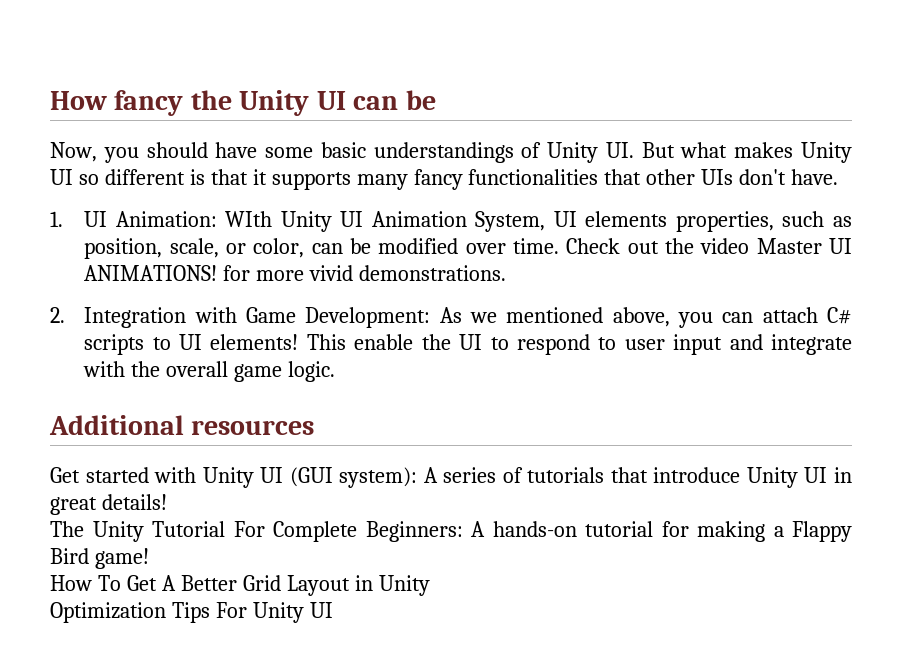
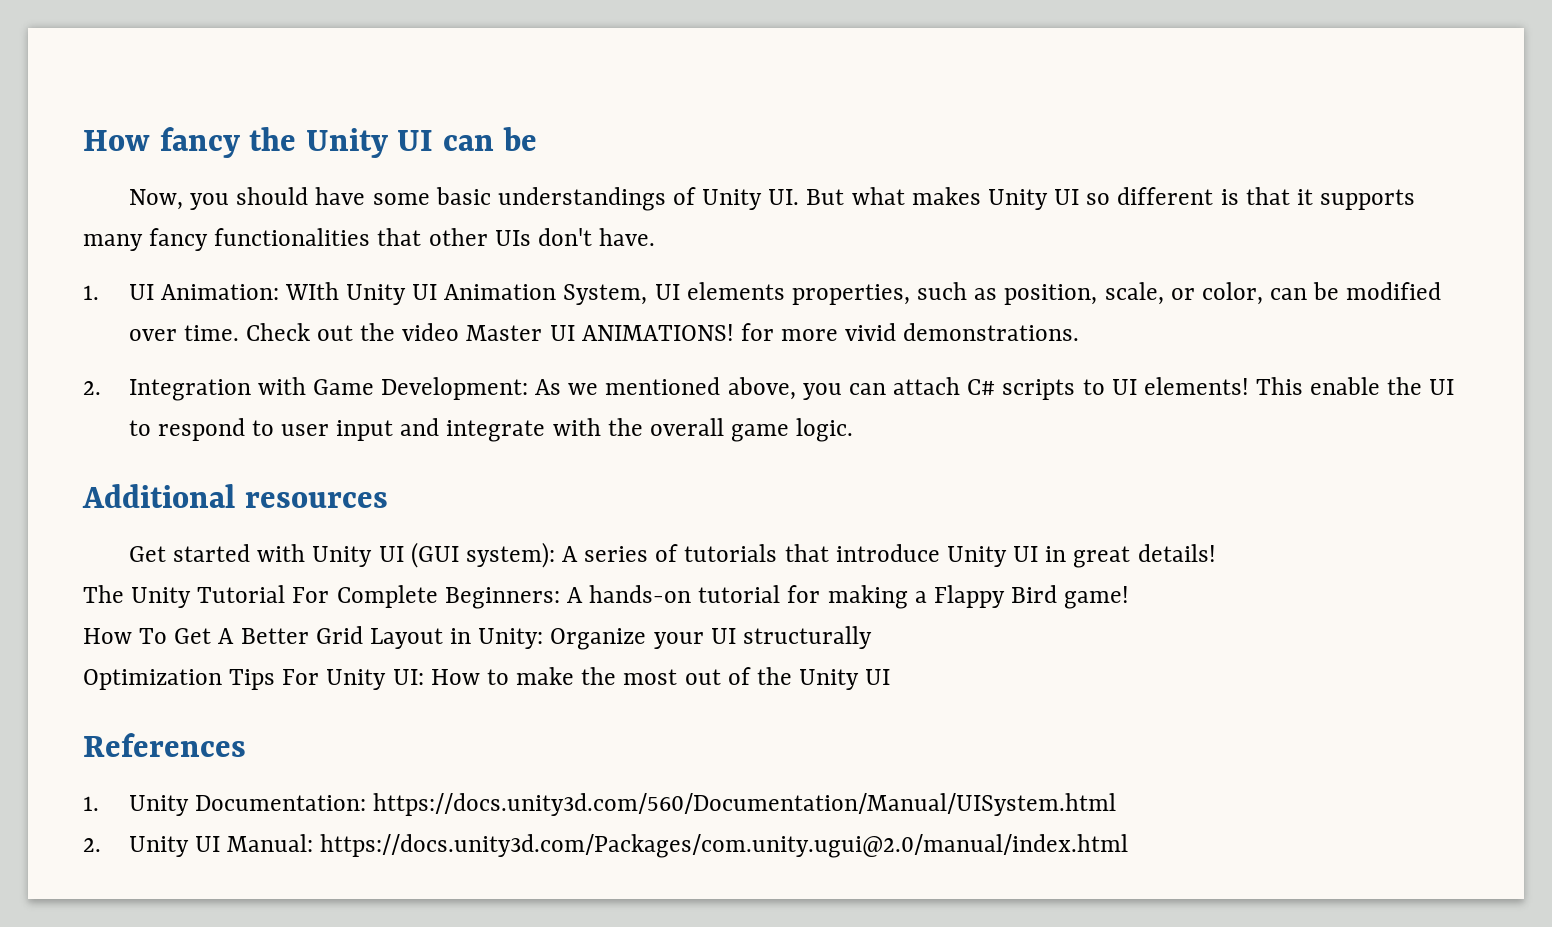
- How To Get A Better Grid Layout in Unity
+ How To Get A Better Grid Layout in Unity: Organize your UI structurally
- Optimization Tips For Unity UI
+ Optimization Tips For Unity UI: How to make the most out of the Unity UI
+ References
+ 1. Unity Documentation: https://docs.unity3d.com/560/Documentation/Manual/UISystem.html
+ 2. Unity UI Manual: https://docs.unity3d.com/Packages/com.unity.ugui@2.0/manual/index.html

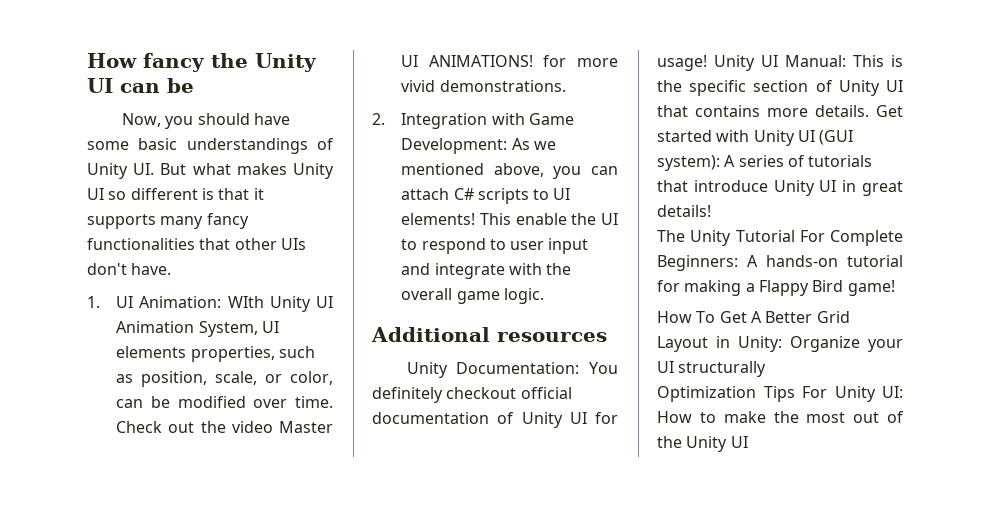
+ Unity Documentation: You definitely checkout official documentation of Unity UI for usage! Unity UI Manual: This is the specific section of Unity UI that contains more details.
- References
- 1. Unity Documentation: https://docs.unity3d.com/560/Documentation/Manual/UISystem.html
- 2. Unity UI Manual: https://docs.unity3d.com/Packages/com.unity.ugui@2.0/manual/index.html

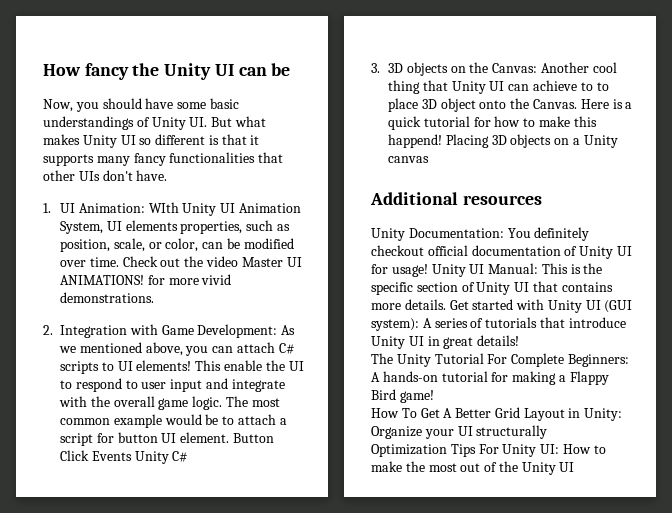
+ The most common example would be to attach a script for button UI element. Button Click Events Unity C#
+ 3. 3D objects on the Canvas: Another cool thing that Unity UI can achieve to to place 3D object onto the Canvas. Here is a quick tutorial for how to make this happend! Placing 3D objects on a Unity canvas

